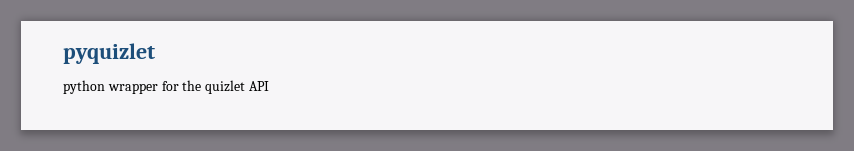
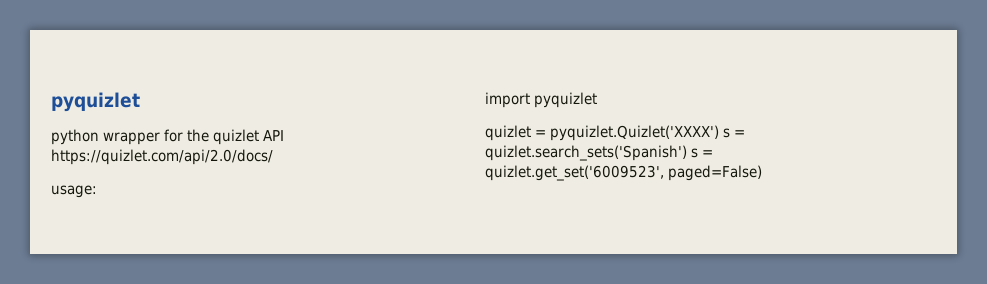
- python wrapper for the quizlet API
+ python wrapper for the quizlet API https://quizlet.com/api/2.0/docs/
+ usage:
+ import pyquizlet
+ quizlet = pyquizlet.Quizlet('XXXX') s = quizlet.search_sets('Spanish') s = quizlet.get_set('6009523', paged=False)

